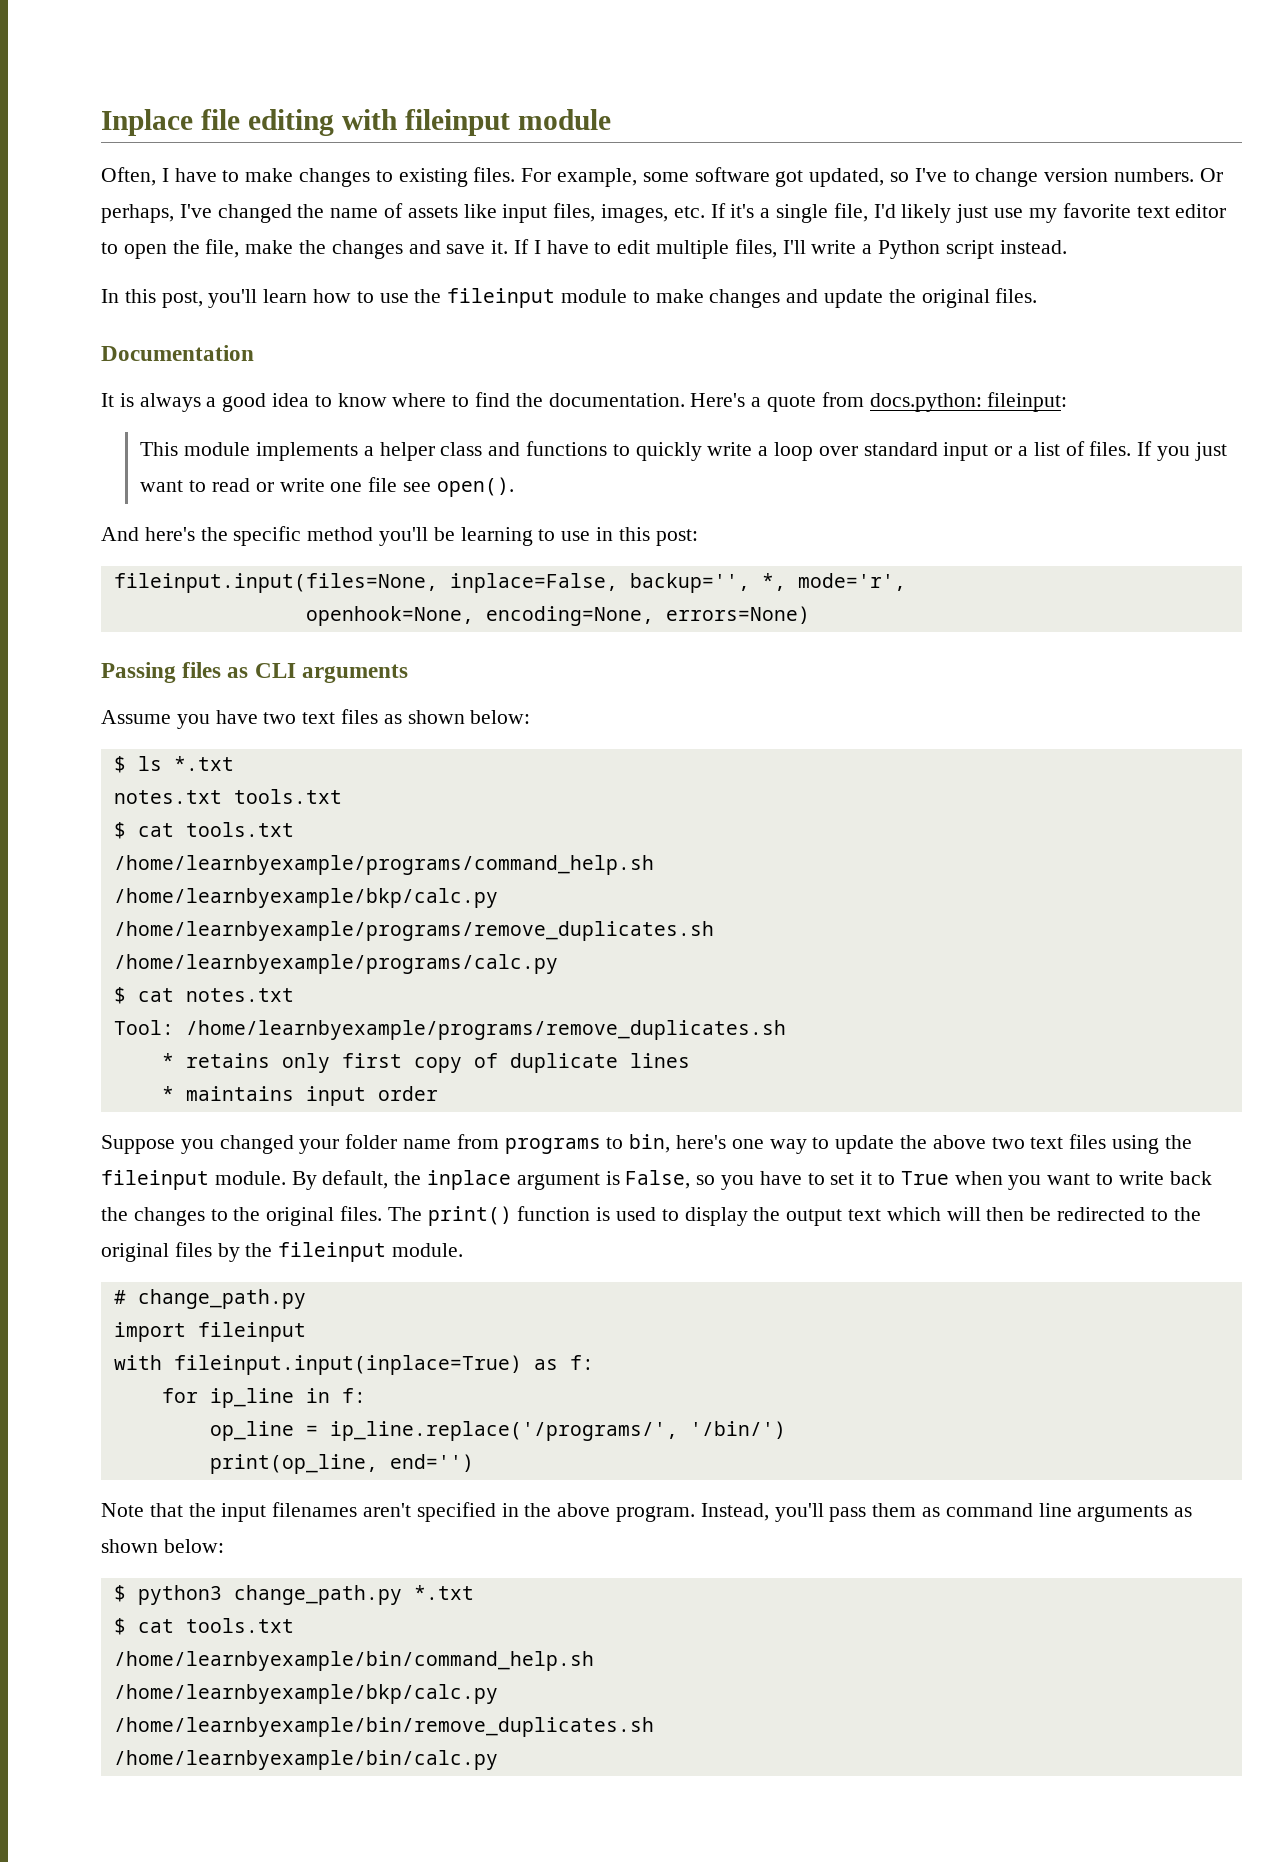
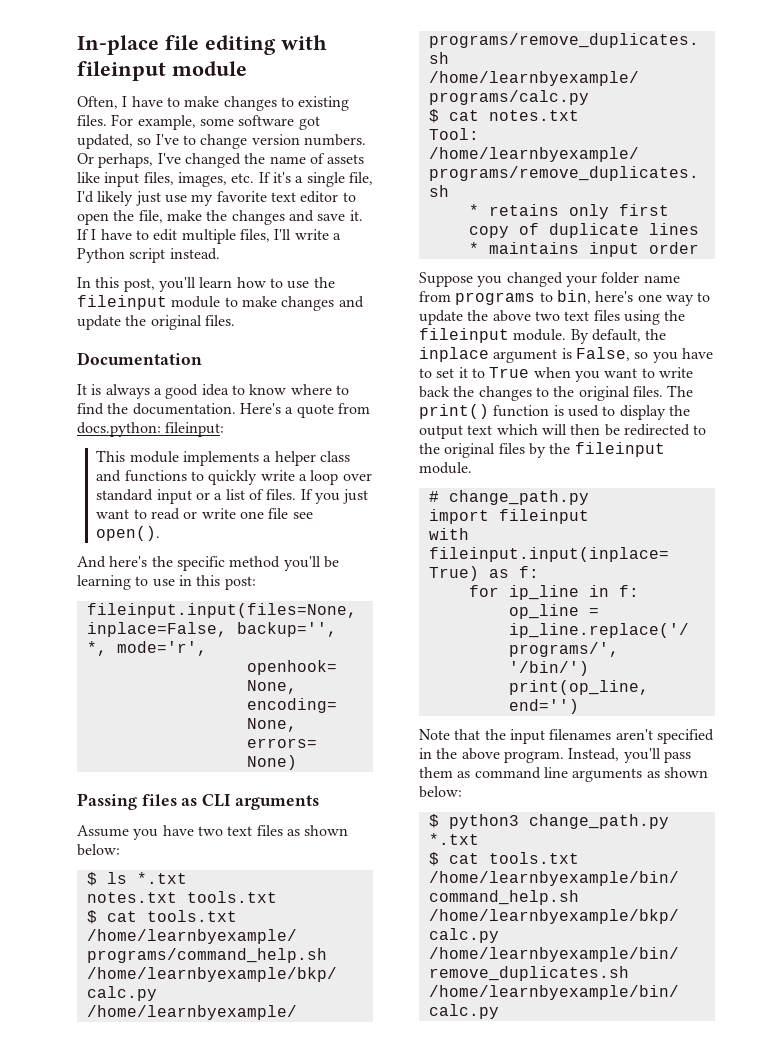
- Inplace file editing with fileinput module
+ In-place file editing with fileinput module

